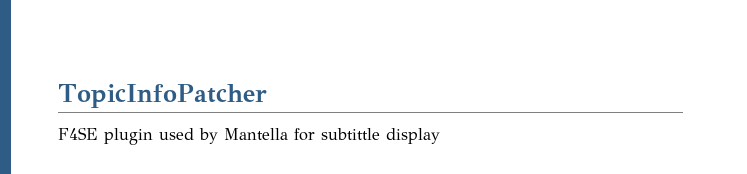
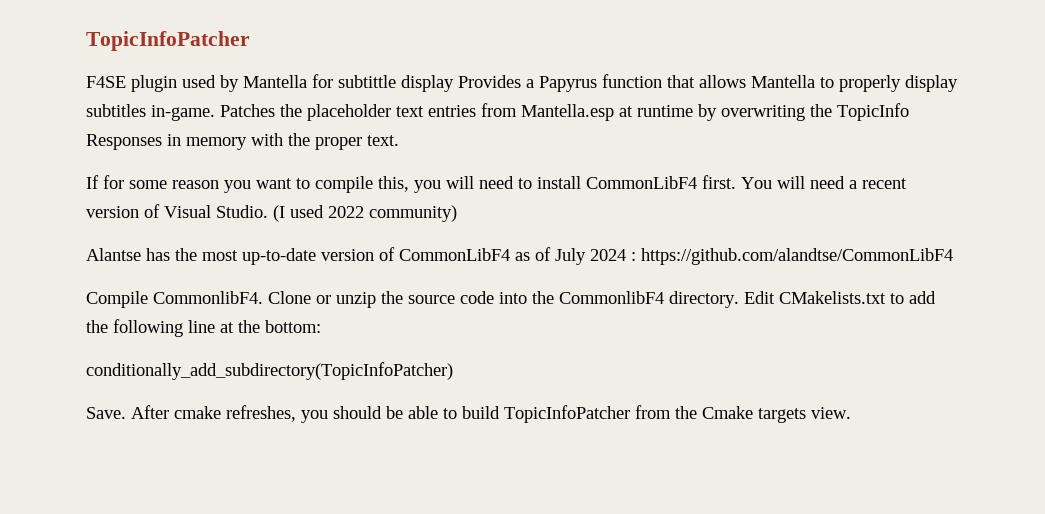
- F4SE plugin used by Mantella for subtittle display
+ F4SE plugin used by Mantella for subtittle display Provides a Papyrus function that allows Mantella to properly display subtitles in-game. Patches the placeholder text entries from Mantella.esp at runtime by overwriting the TopicInfo Responses in memory with the proper text.
+ If for some reason you want to compile this, you will need to install CommonLibF4 first. You will need a recent version of Visual Studio. (I used 2022 community)
+ Alantse has the most up-to-date version of CommonLibF4 as of July 2024 : https://github.com/alandtse/CommonLibF4
+ Compile CommonlibF4. Clone or unzip the source code into the CommonlibF4 directory. Edit CMakelists.txt to add the following line at the bottom:
+ conditionally_add_subdirectory(TopicInfoPatcher)
+ Save. After cmake refreshes, you should be able to build TopicInfoPatcher from the Cmake targets view.

